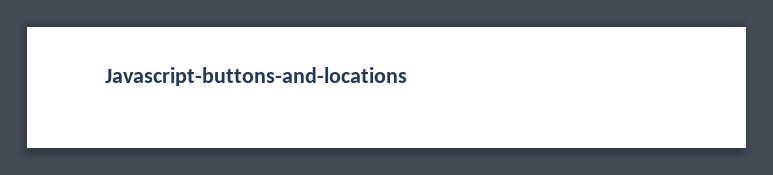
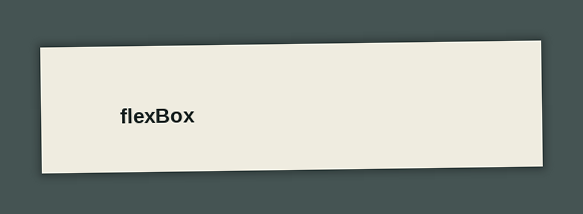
- Javascript-buttons-and-locations
+ flexBox

